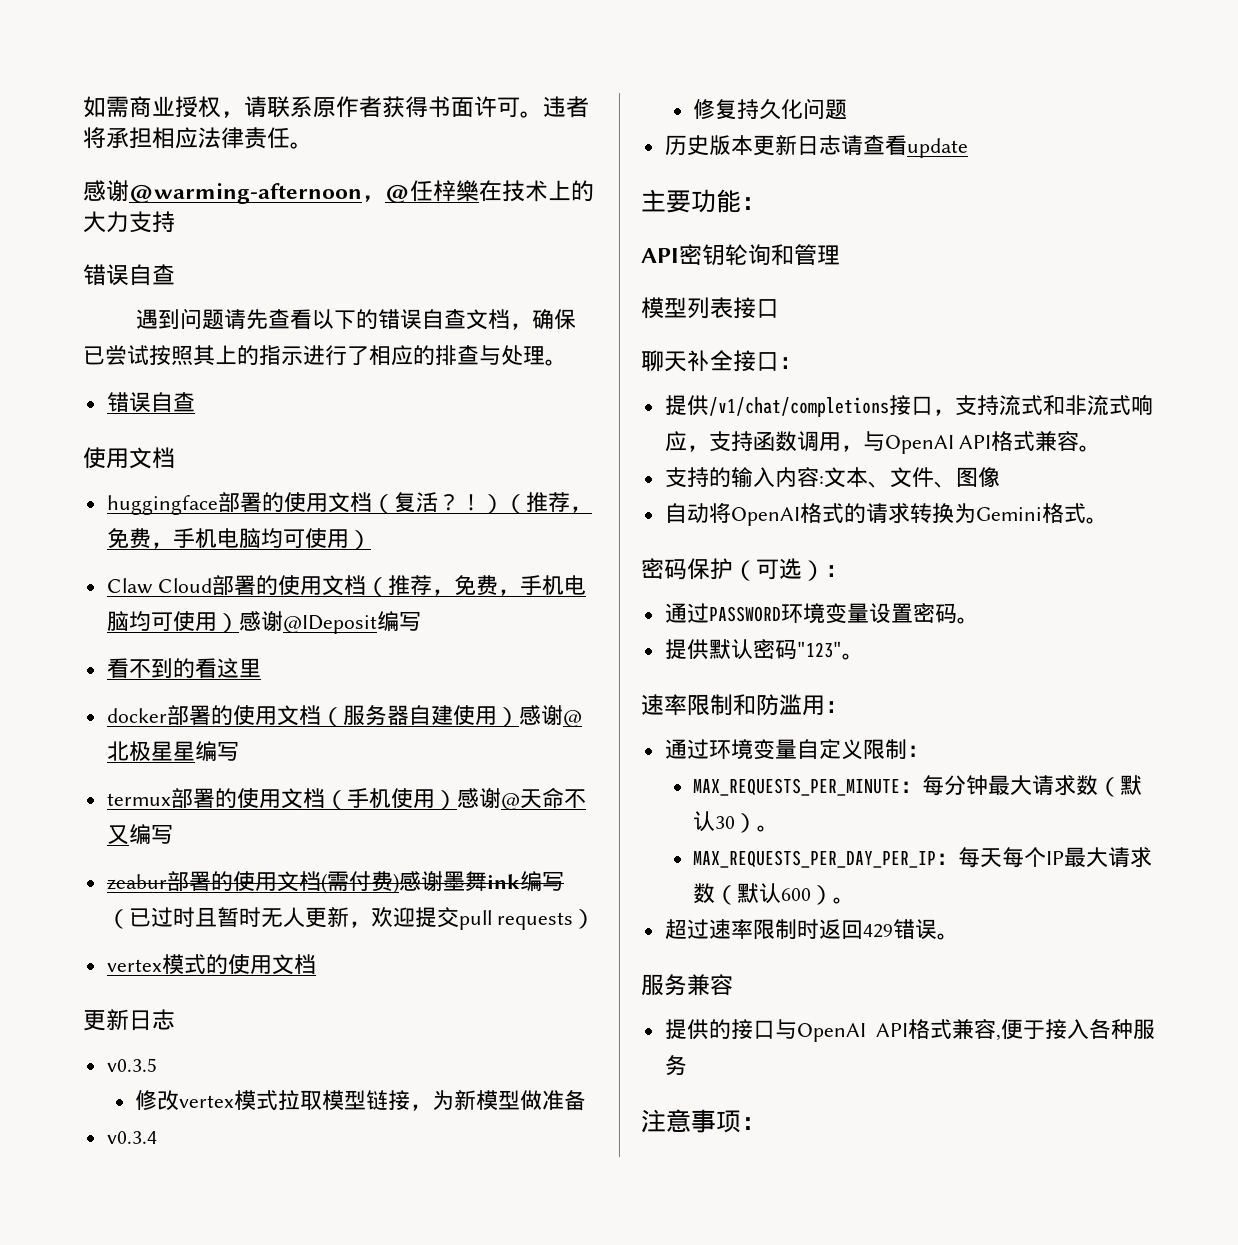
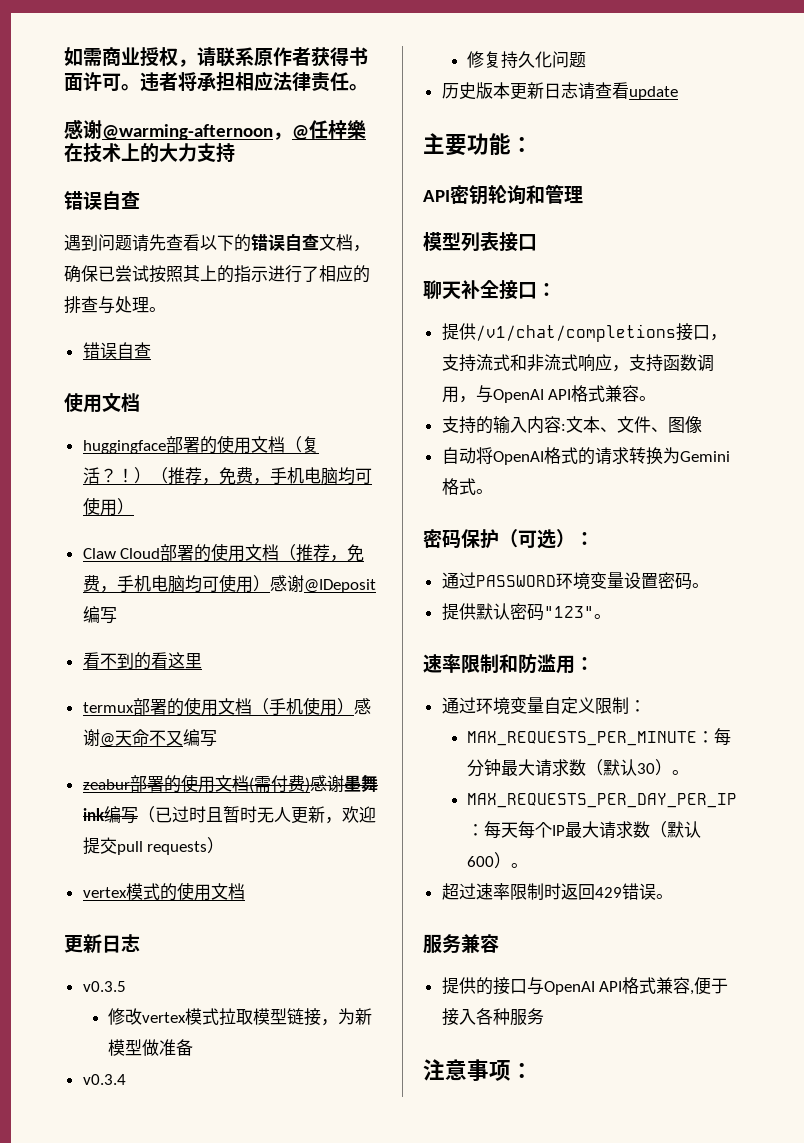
- docker部署的使用文档（服务器自建使用）感谢@北极星星编写

